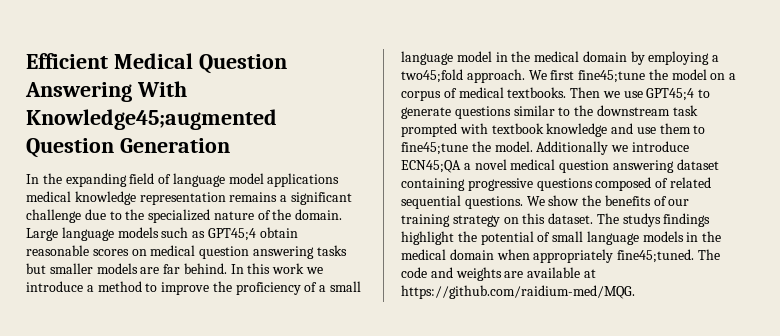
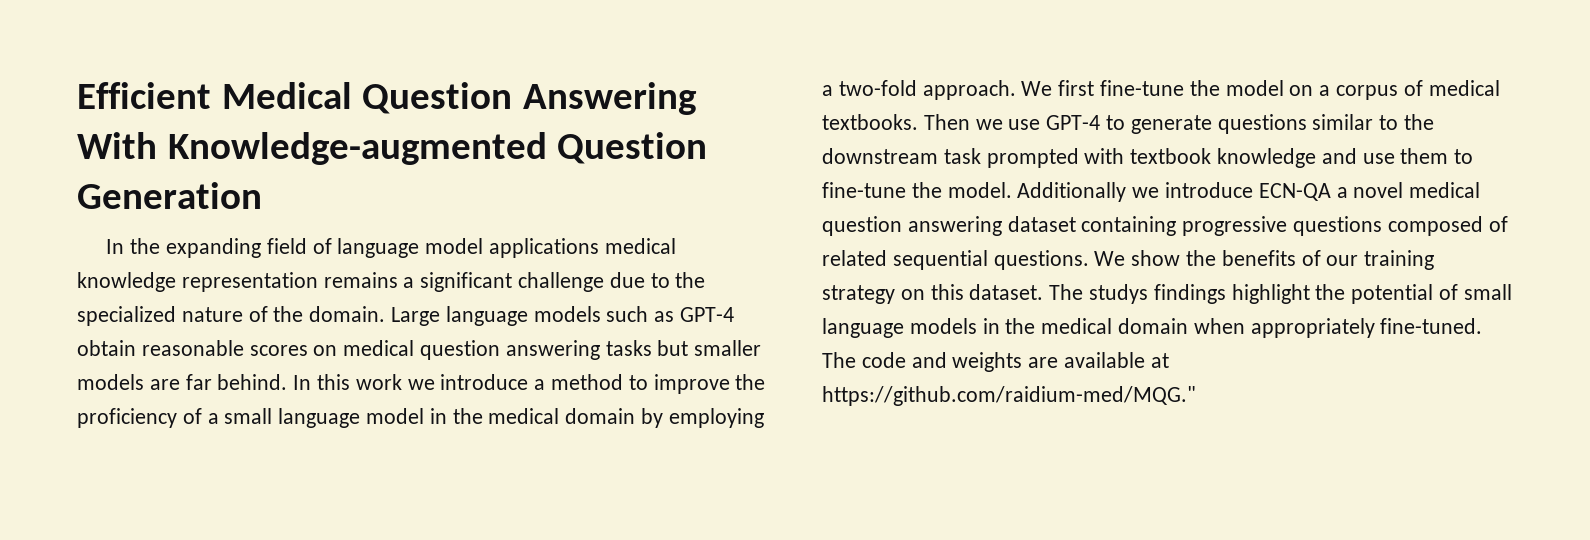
- Efficient Medical Question Answering With Knowledge45;augmented Question Generation
+ Efficient Medical Question Answering With Knowledge-augmented Question Generation
- Large language models such as GPT45;4 obtain reasonable scores on medical question answering tasks but smaller models are far behind.
+ Large language models such as GPT-4 obtain reasonable scores on medical question answering tasks but smaller models are far behind.
- In this work we introduce a method to improve the proficiency of a small language model in the medical domain by employing a two45;fold approach.
+ In this work we introduce a method to improve the proficiency of a small language model in the medical domain by employing a two-fold approach.
- We first fine45;tune the model on a corpus of medical textbooks.
+ We first fine-tune the model on a corpus of medical textbooks.
- Then we use GPT45;4 to generate questions similar to the downstream task prompted with textbook knowledge and use them to fine45;tune the model.
+ Then we use GPT-4 to generate questions similar to the downstream task prompted with textbook knowledge and use them to fine-tune the model.
- Additionally we introduce ECN45;QA a novel medical question answering dataset containing progressive questions composed of related sequential questions.
+ Additionally we introduce ECN-QA a novel medical question answering dataset containing progressive questions composed of related sequential questions.
- The studys findings highlight the potential of small language models in the medical domain when appropriately fine45;tuned.
+ The studys findings highlight the potential of small language models in the medical domain when appropriately fine-tuned.
- The code and weights are available at https://github.com/raidium-med/MQG.
+ The code and weights are available at https://github.com/raidium-med/MQG."

